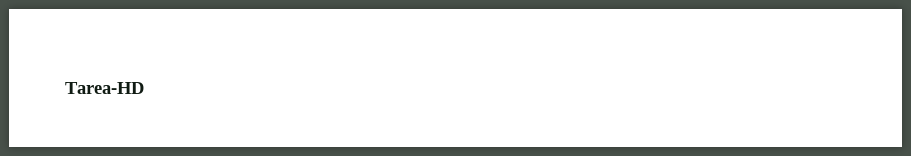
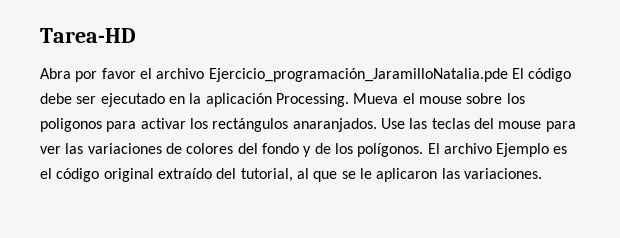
+ Abra por favor el archivo Ejercicio_programación_JaramilloNatalia.pde El código debe ser ejecutado en la aplicación Processing. Mueva el mouse sobre los poligonos para activar los rectángulos anaranjados. Use las teclas del mouse para ver las variaciones de colores del fondo y de los polígonos. El archivo Ejemplo es el código original extraído del tutorial, al que se le aplicaron las variaciones.

